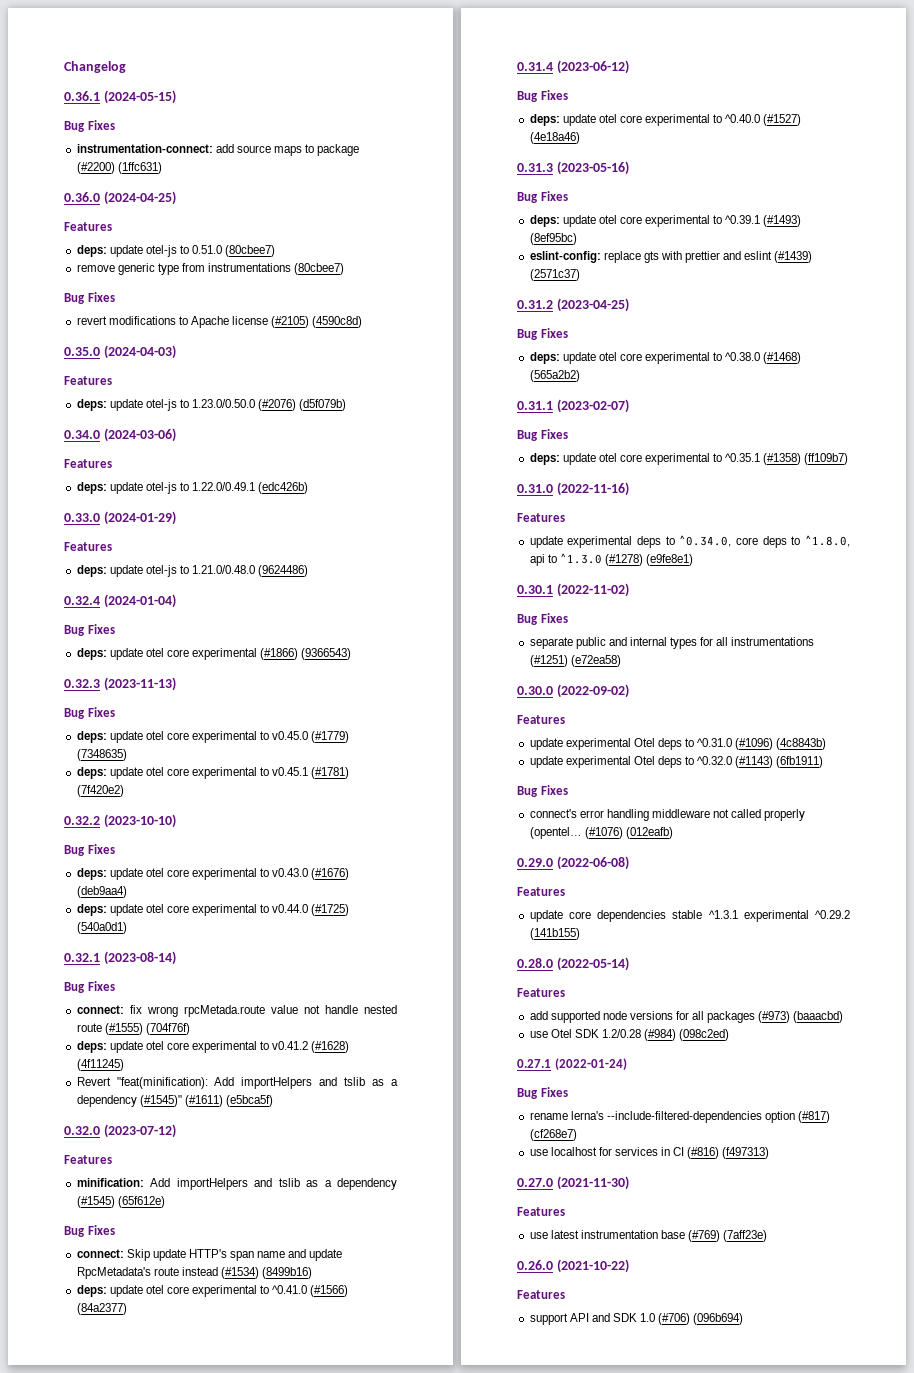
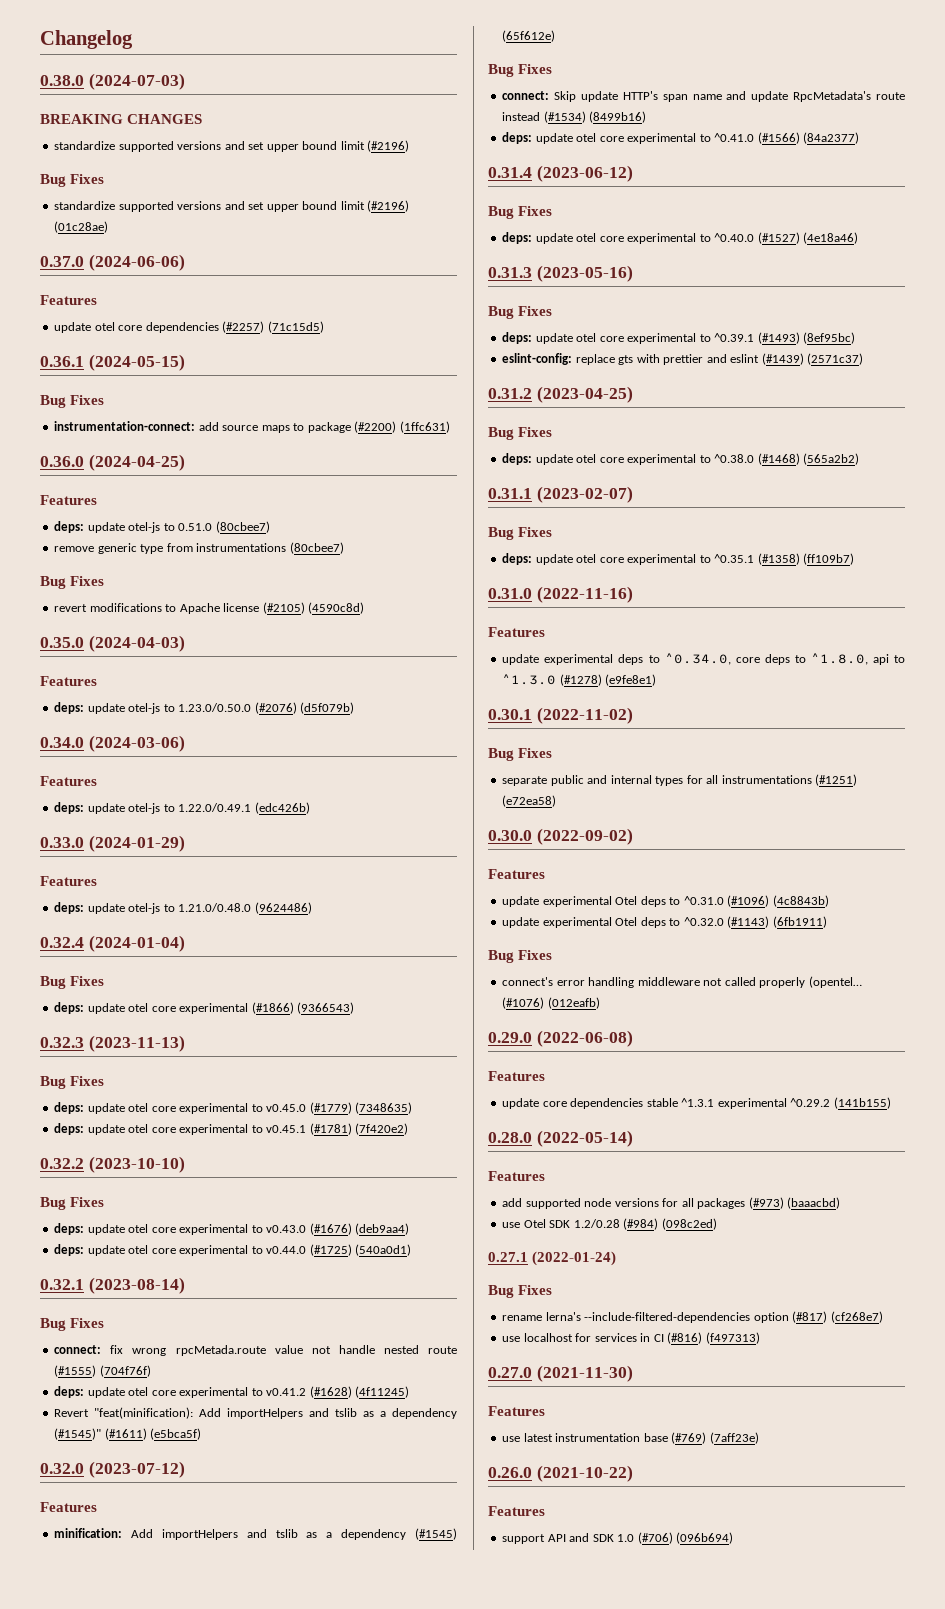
+ 0.38.0 (2024-07-03)
+ BREAKING CHANGES
+ standardize supported versions and set upper bound limit (#2196)
+ Bug Fixes
+ standardize supported versions and set upper bound limit (#2196) (01c28ae)
+ 0.37.0 (2024-06-06)
+ Features
+ update otel core dependencies (#2257) (71c15d5)

